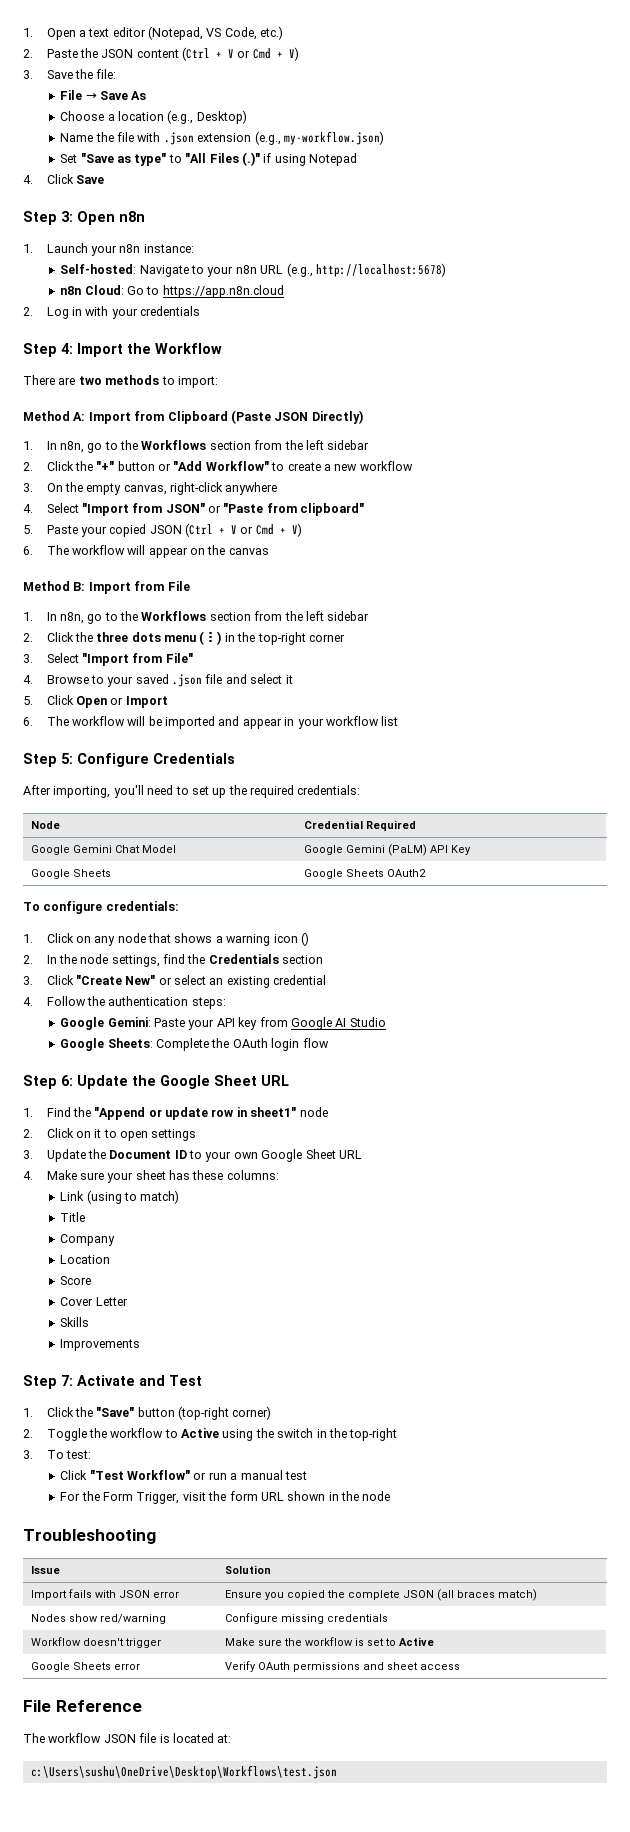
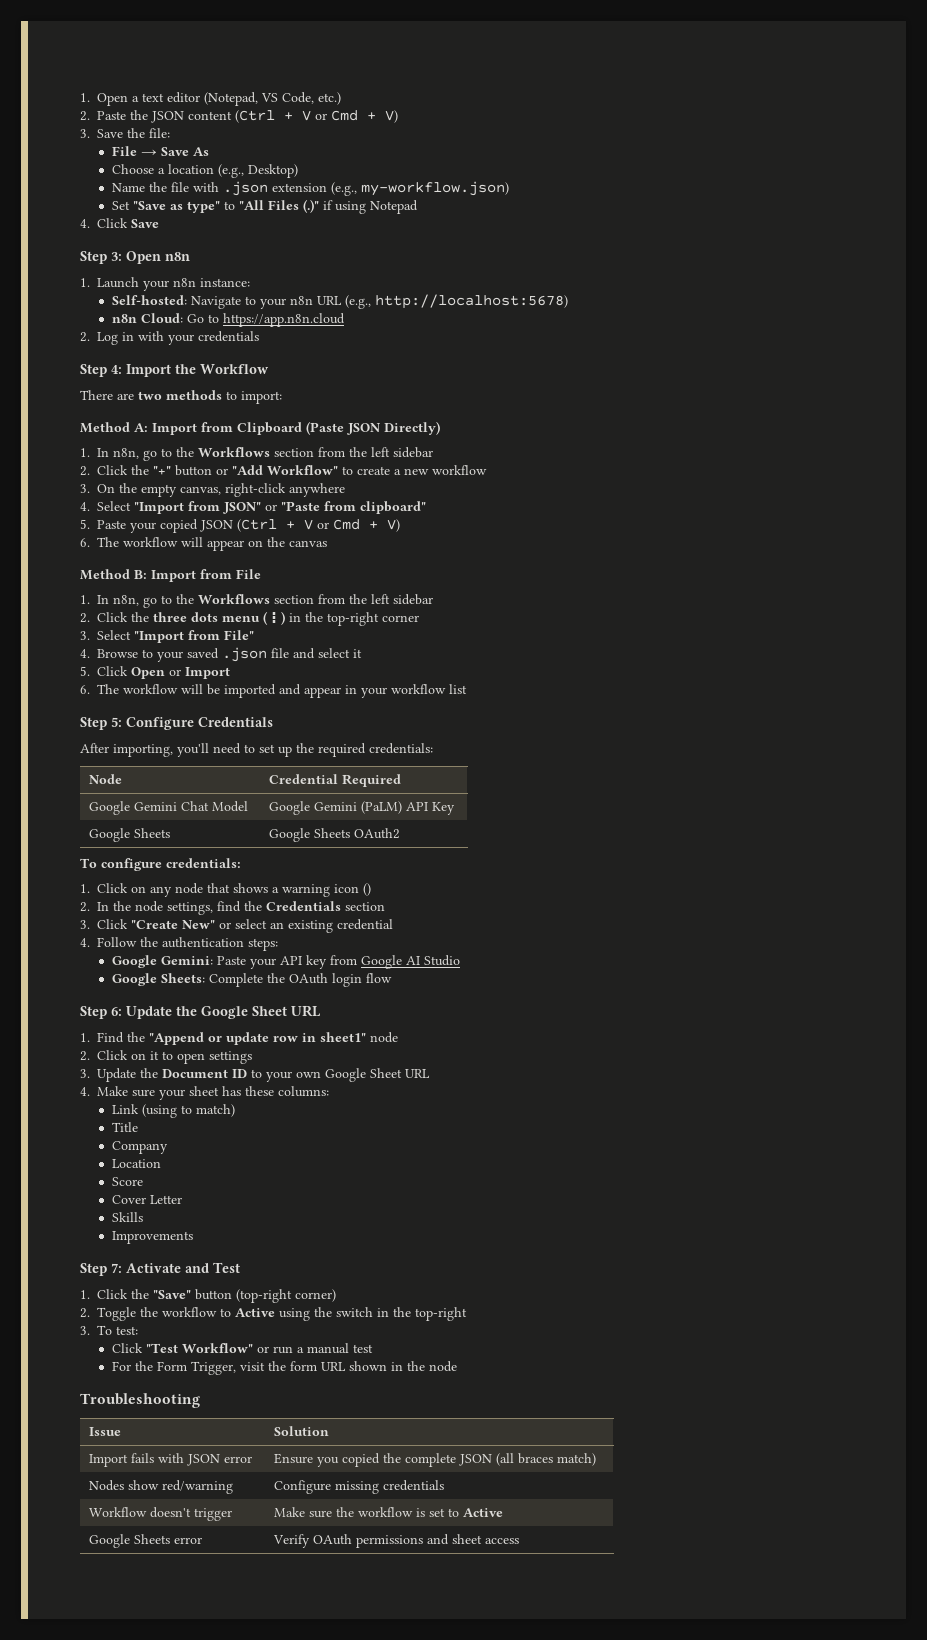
- File Reference
- The workflow JSON file is located at:
- c:\Users\sushu\OneDrive\Desktop\Workflows\test.json

